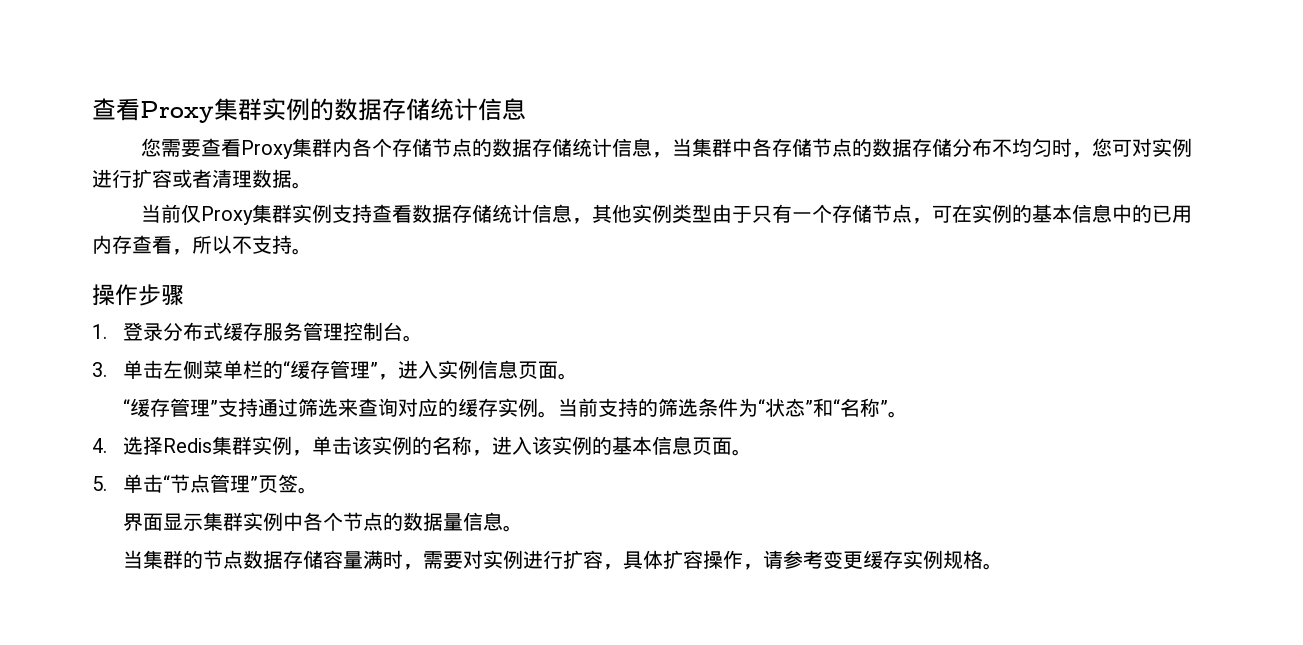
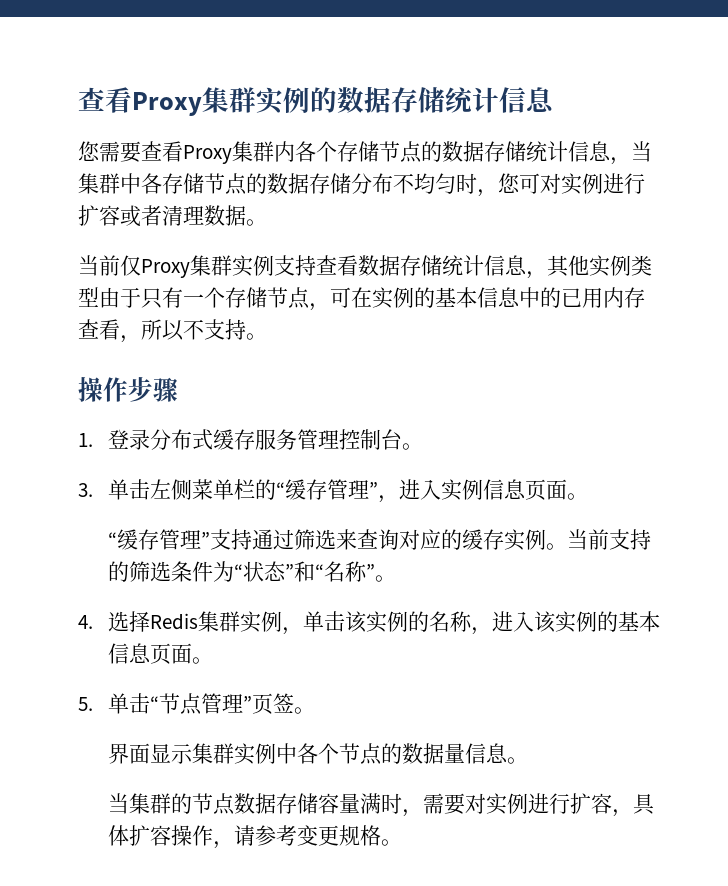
- 当集群的节点数据存储容量满时，需要对实例进行扩容，具体扩容操作，请参考变更缓存实例规格。
+ 当集群的节点数据存储容量满时，需要对实例进行扩容，具体扩容操作，请参考变更规格。

